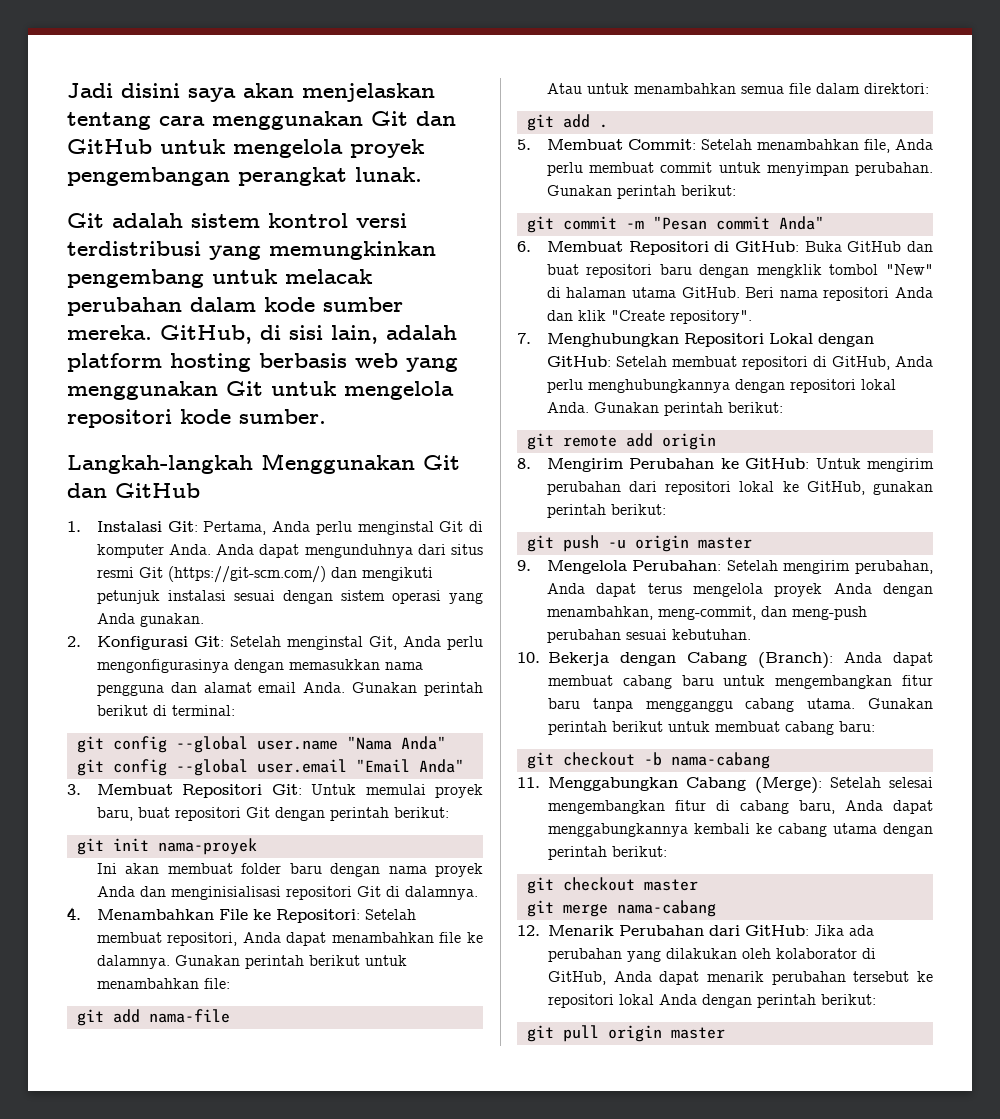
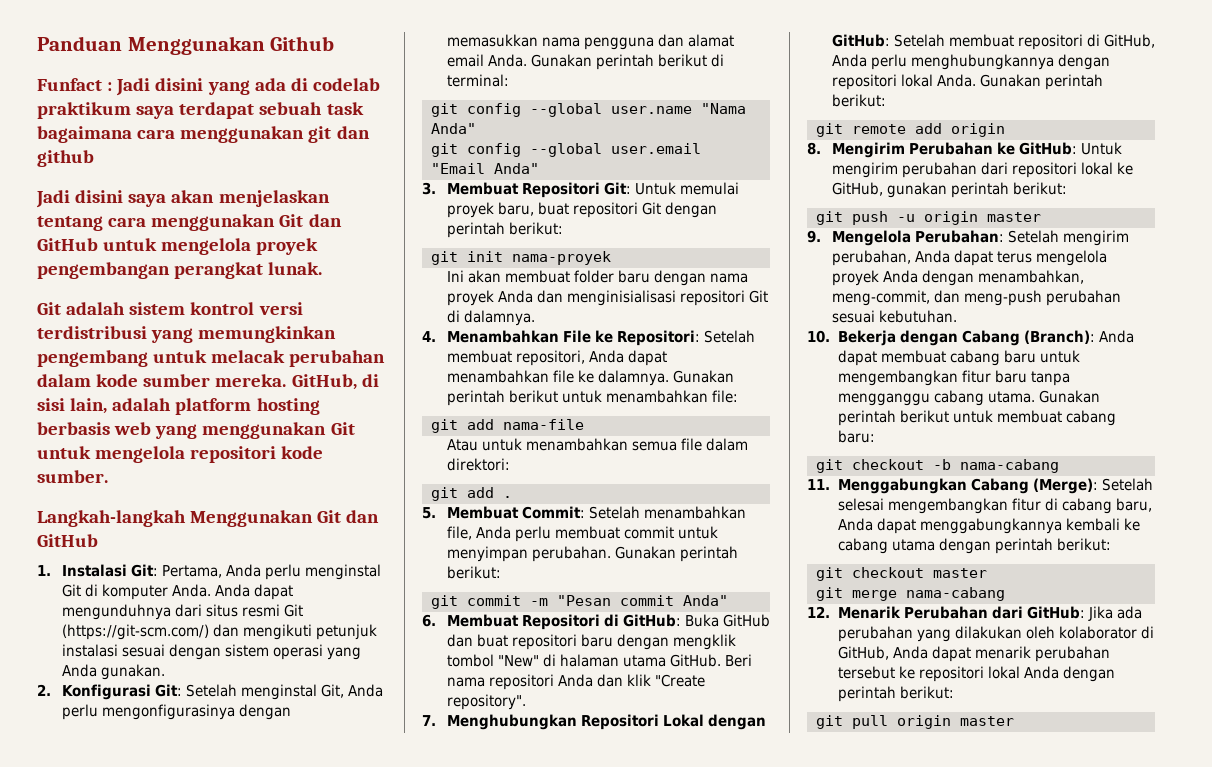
+ Panduan Menggunakan Github
+ Funfact : Jadi disini yang ada di codelab praktikum saya terdapat sebuah task bagaimana cara menggunakan git dan github

